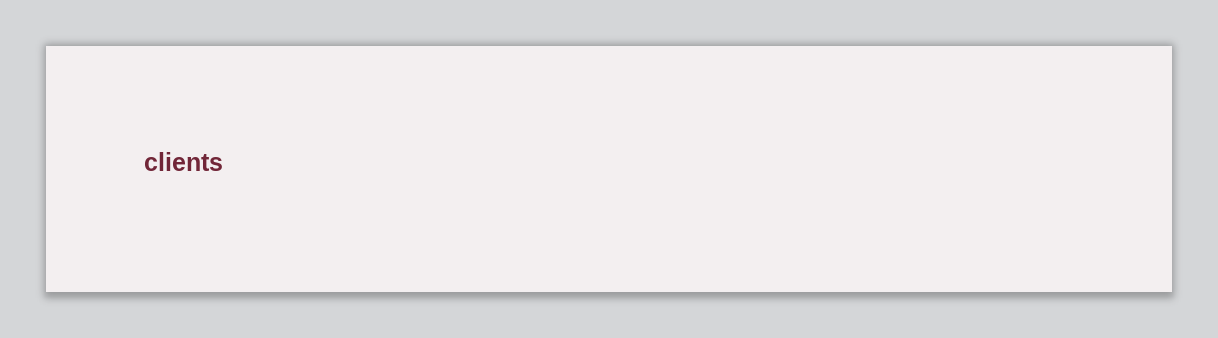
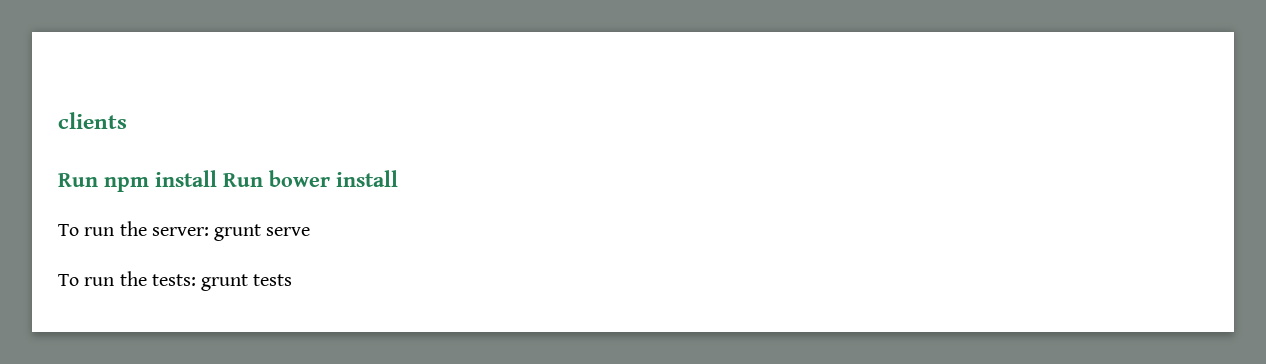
+ Run npm install Run bower install
+ To run the server: grunt serve
+ To run the tests: grunt tests

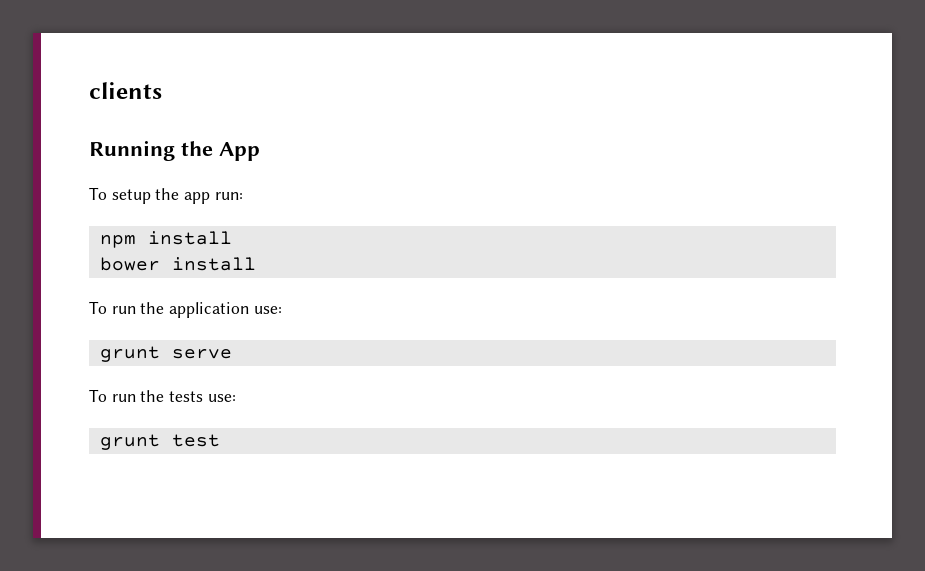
- Run npm install Run bower install
+ Running the App
+ To setup the app run:
+ npm install
+ bower install
- To run the server: grunt serve
+ To run the application use:
+ grunt serve
- To run the tests: grunt tests
+ To run the tests use:
+ grunt test

